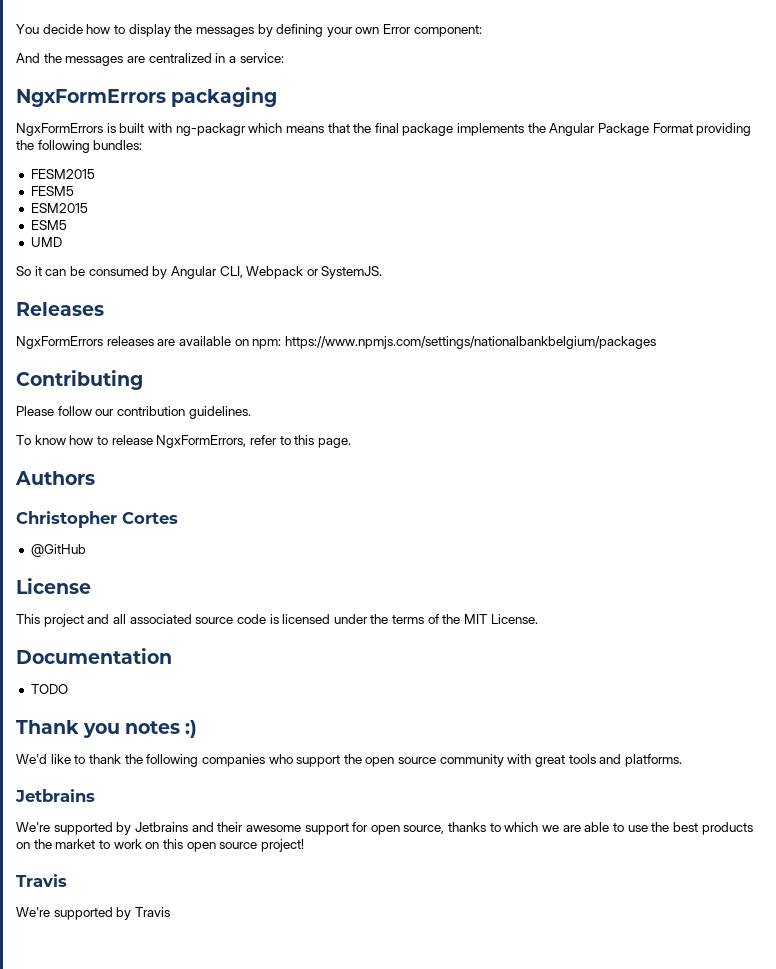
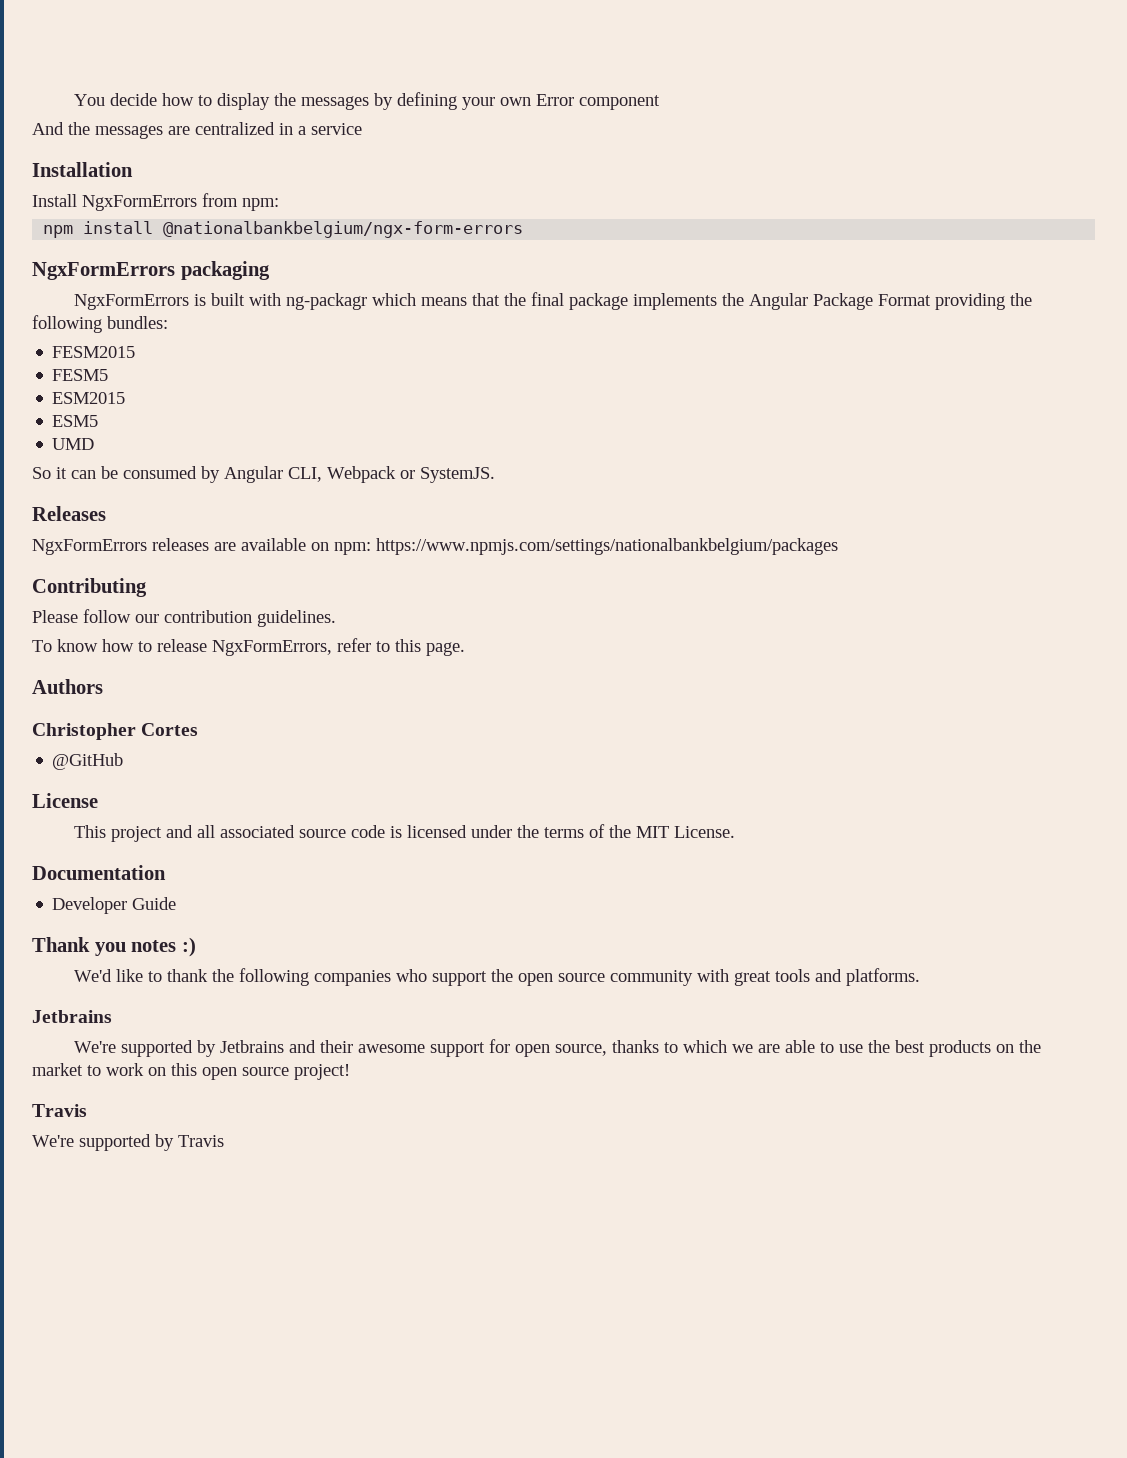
- You decide how to display the messages by defining your own Error component:
+ You decide how to display the messages by defining your own Error component
- And the messages are centralized in a service:
+ And the messages are centralized in a service
+ Installation
+ Install NgxFormErrors from npm:
+ npm install @nationalbankbelgium/ngx-form-errors
- TODO
+ Developer Guide

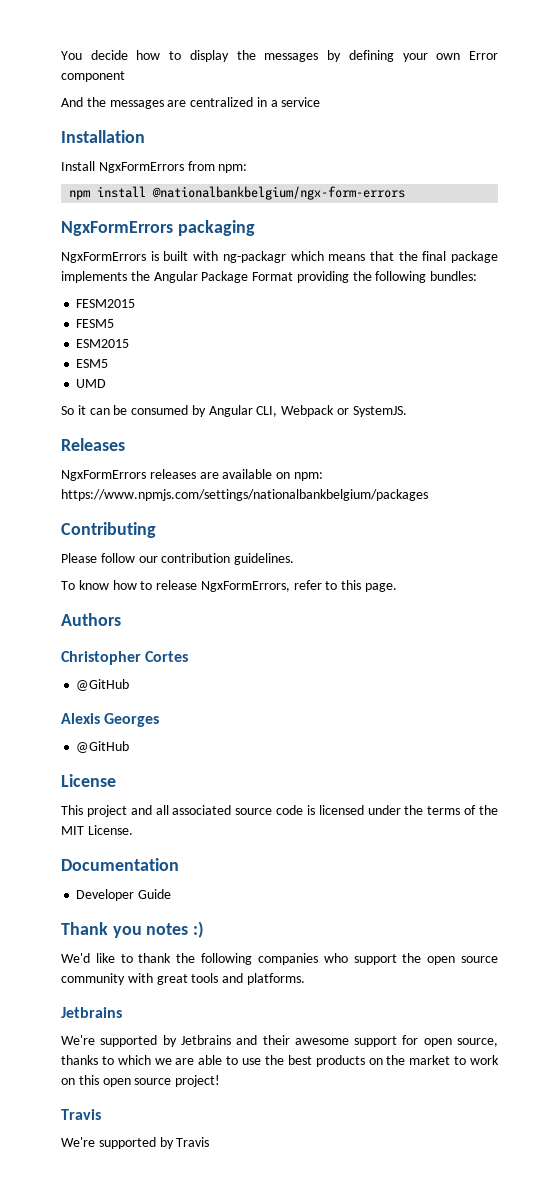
+ Alexis Georges
+ @GitHub

